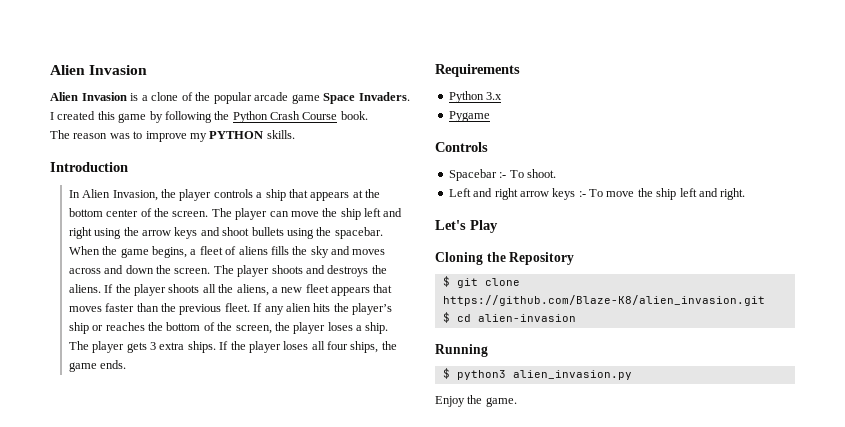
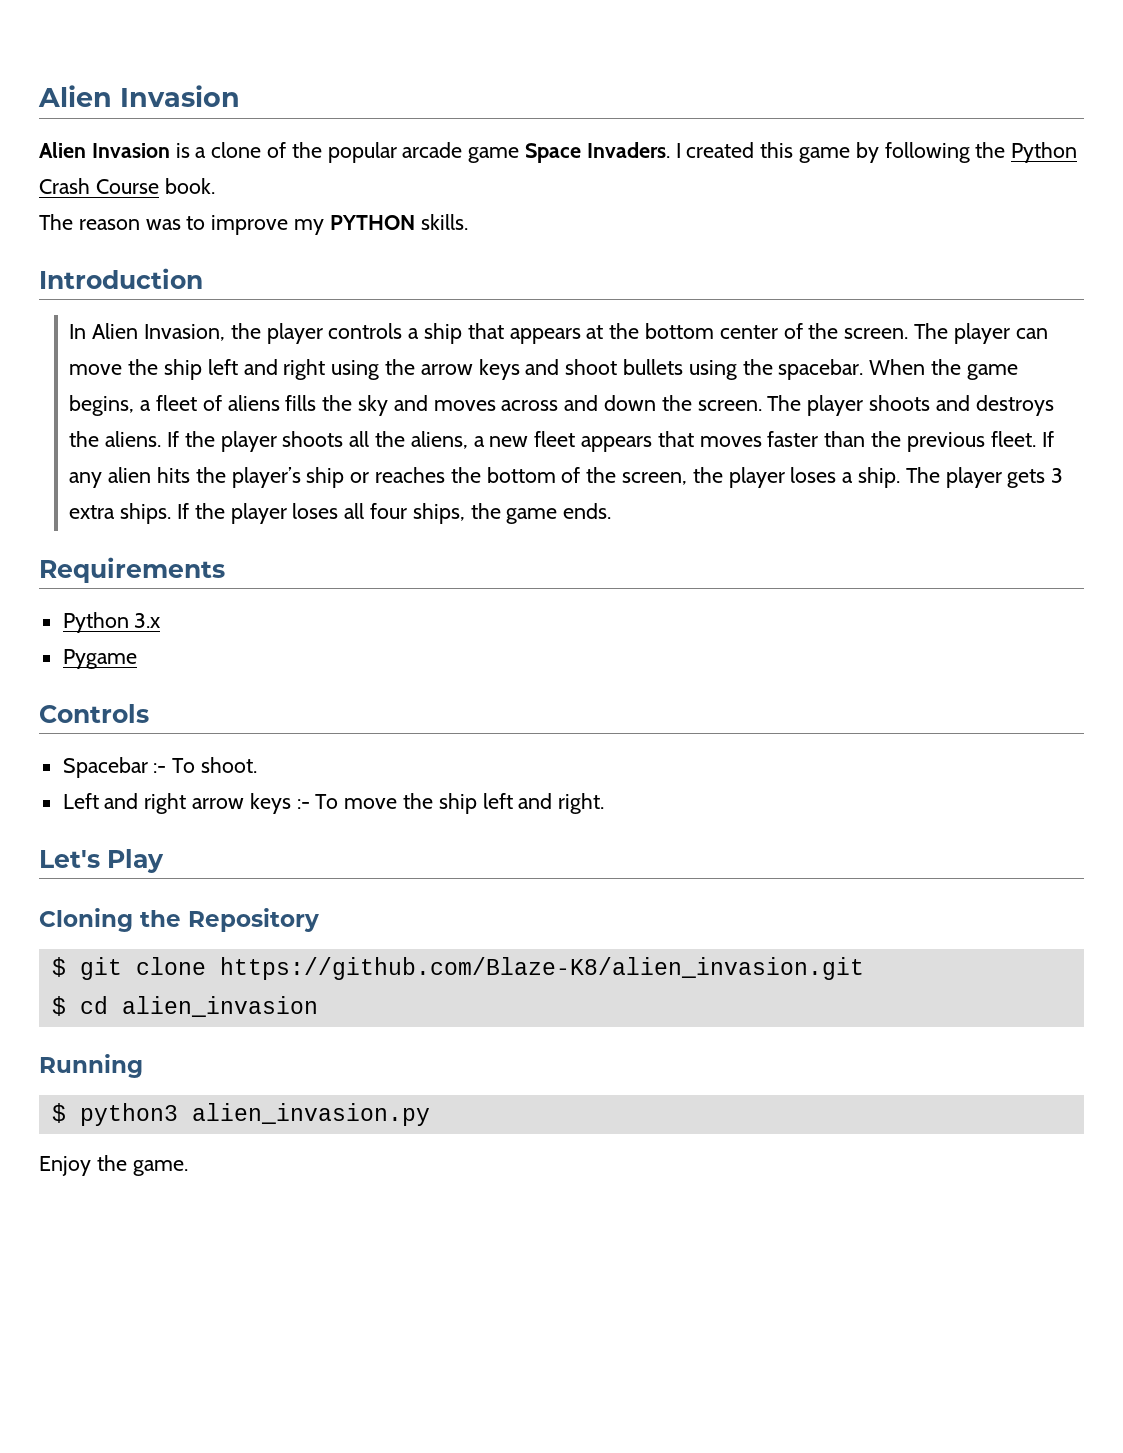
- $ cd alien-invasion
+ $ cd alien_invasion

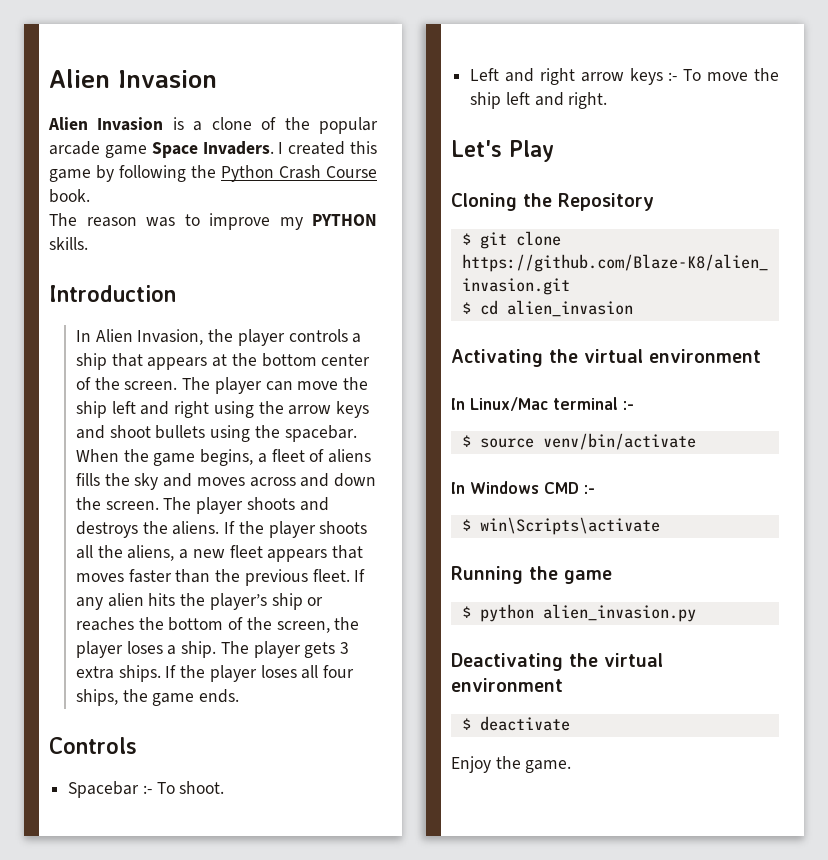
- Requirements
- Python 3.x
- Pygame
- Running
- $ python3 alien_invasion.py
+ Activating the virtual environment
+ In Linux/Mac terminal :-
+ $ source venv/bin/activate
+ In Windows CMD :-
+ $ win\Scripts\activate
+ Running the game
+ $ python alien_invasion.py
+ Deactivating the virtual environment
+ $ deactivate

